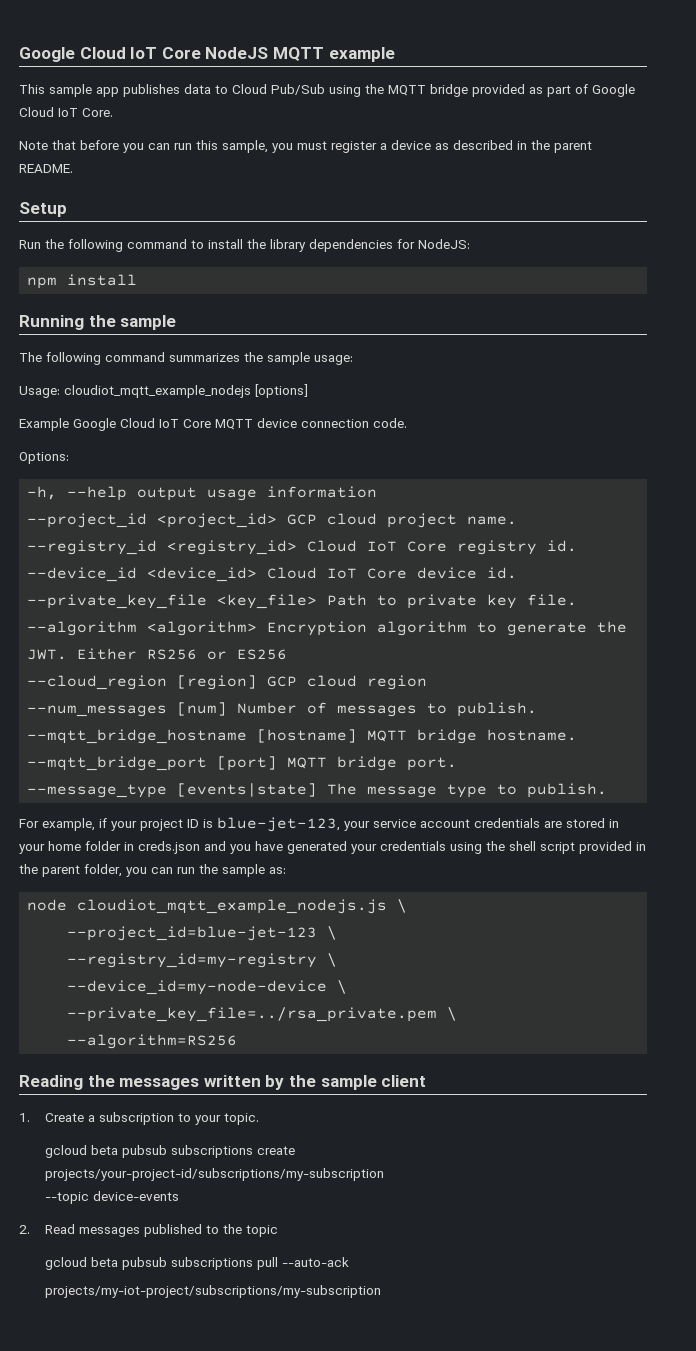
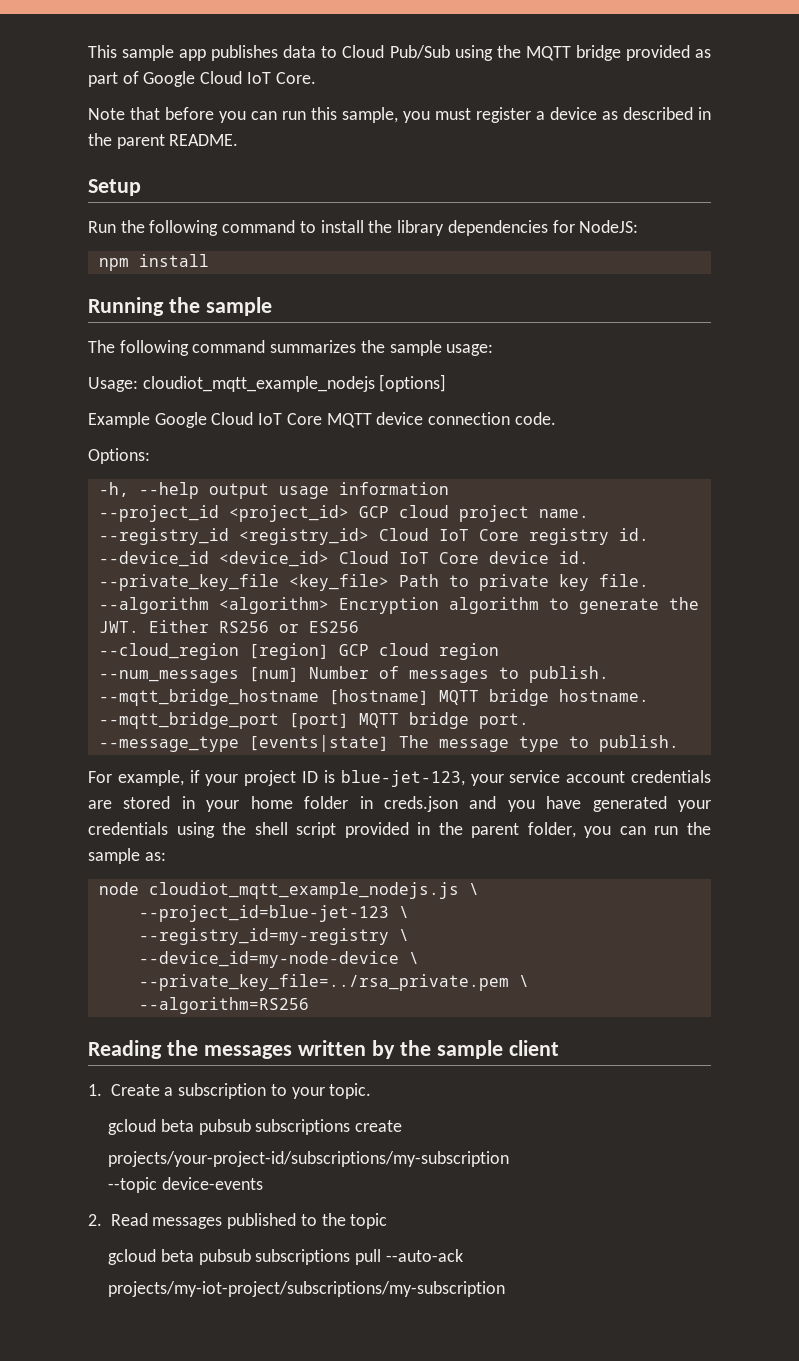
- Google Cloud IoT Core NodeJS MQTT example

